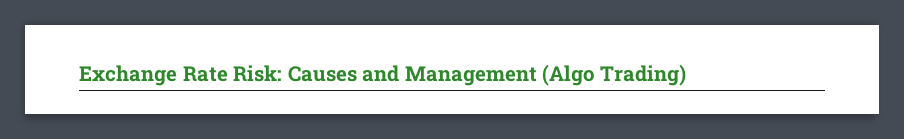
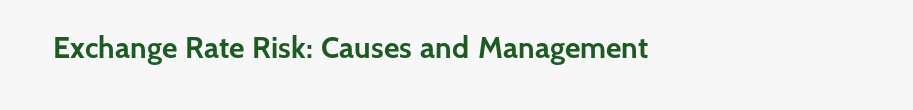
- Exchange Rate Risk: Causes and Management (Algo Trading)
+ Exchange Rate Risk: Causes and Management

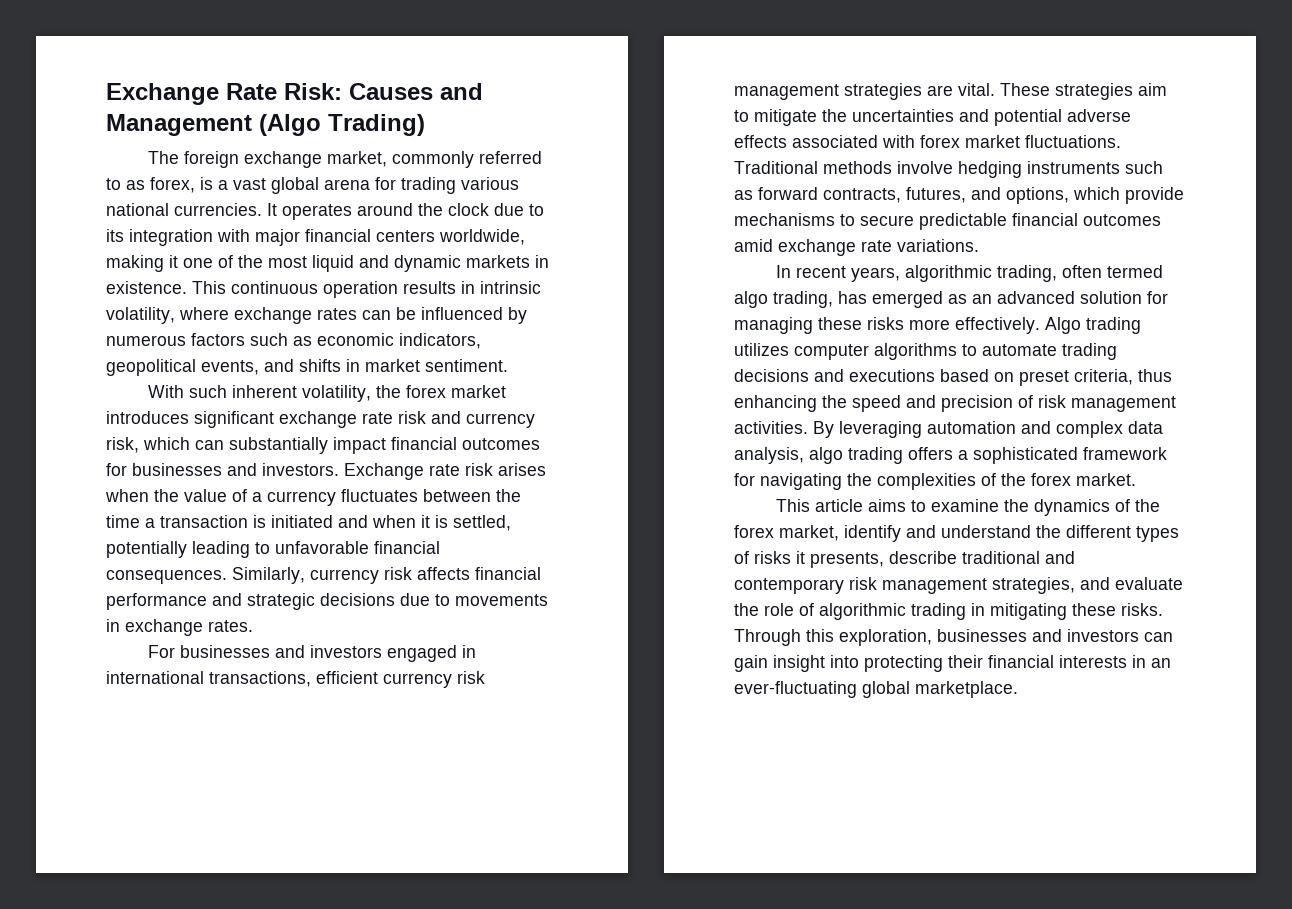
- Exchange Rate Risk: Causes and Management
+ Exchange Rate Risk: Causes and Management (Algo Trading)
+ The foreign exchange market, commonly referred to as forex, is a vast global arena for trading various national currencies. It operates around the clock due to its integration with major financial centers worldwide, making it one of the most liquid and dynamic markets in existence. This continuous operation results in intrinsic volatility, where exchange rates can be influenced by numerous factors such as economic indicators, geopolitical events, and shifts in market sentiment.
+ With such inherent volatility, the forex market introduces significant exchange rate risk and currency risk, which can substantially impact financial outcomes for businesses and investors. Exchange rate risk arises when the value of a currency fluctuates between the time a transaction is initiated and when it is settled, potentially leading to unfavorable financial consequences. Similarly, currency risk affects financial performance and strategic decisions due to movements in exchange rates.
+ For businesses and investors engaged in international transactions, efficient currency risk management strategies are vital. These strategies aim to mitigate the uncertainties and potential adverse effects associated with forex market fluctuations. Traditional methods involve hedging instruments such as forward contracts, futures, and options, which provide mechanisms to secure predictable financial outcomes amid exchange rate variations.
+ In recent years, algorithmic trading, often termed algo trading, has emerged as an advanced solution for managing these risks more effectively. Algo trading utilizes computer algorithms to automate trading decisions and executions based on preset criteria, thus enhancing the speed and precision of risk management activities. By leveraging automation and complex data analysis, algo trading offers a sophisticated framework for navigating the complexities of the forex market.
+ This article aims to examine the dynamics of the forex market, identify and understand the different types of risks it presents, describe traditional and contemporary risk management strategies, and evaluate the role of algorithmic trading in mitigating these risks. Through this exploration, businesses and investors can gain insight into protecting their financial interests in an ever-fluctuating global marketplace.

